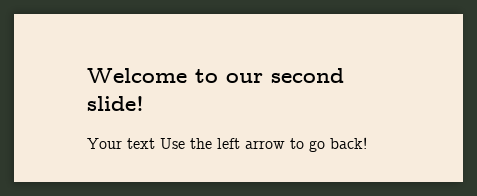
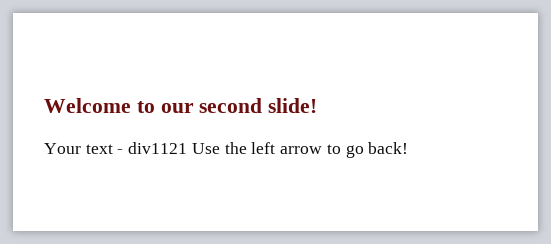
- Your text Use the left arrow to go back!
+ Your text - div1121 Use the left arrow to go back!

